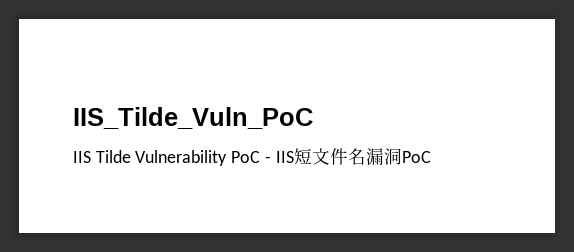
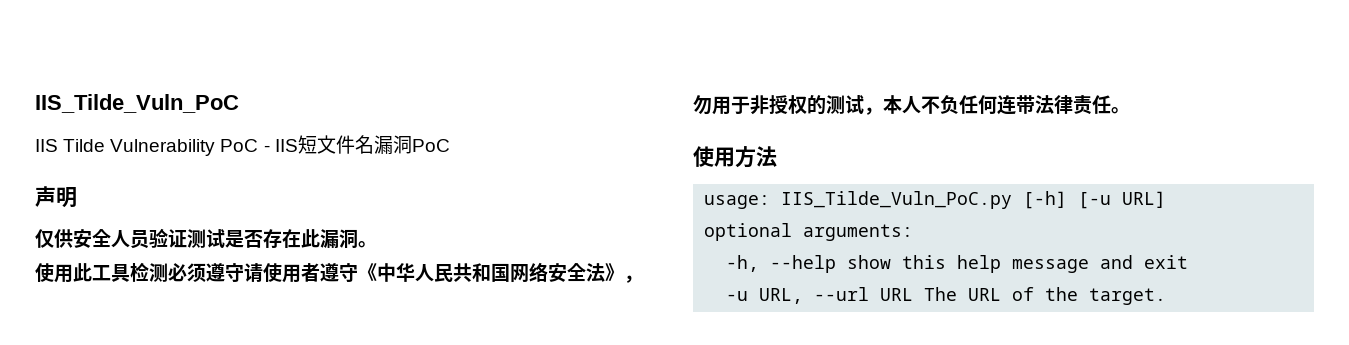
+ 声明
+ 仅供安全人员验证测试是否存在此漏洞。
+ 使用此工具检测必须遵守请使用者遵守《中华人民共和国网络安全法》，勿用于非授权的测试，本人不负任何连带法律责任。
+ 使用方法
+ usage: IIS_Tilde_Vuln_PoC.py [-h] [-u URL]
+ optional arguments:
+ -h, --help show this help message and exit
+ -u URL, --url URL The URL of the target.

